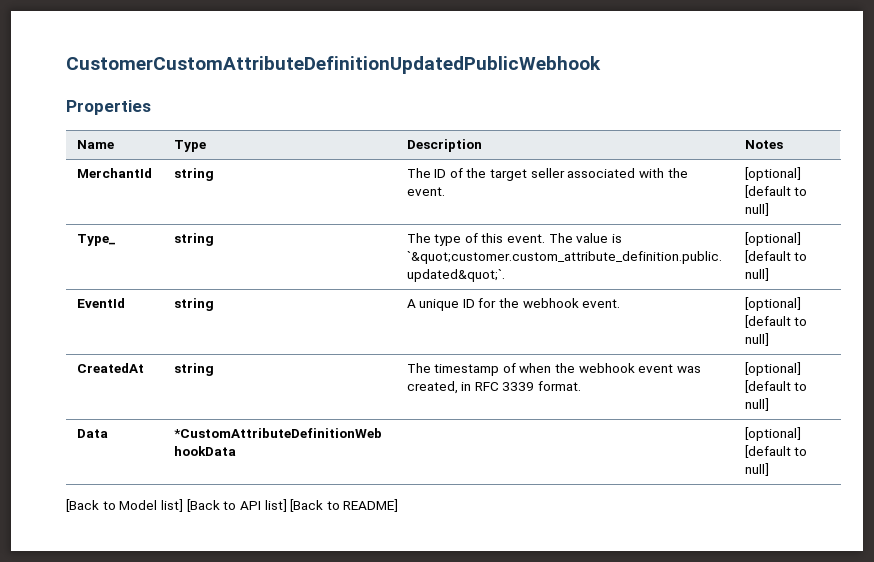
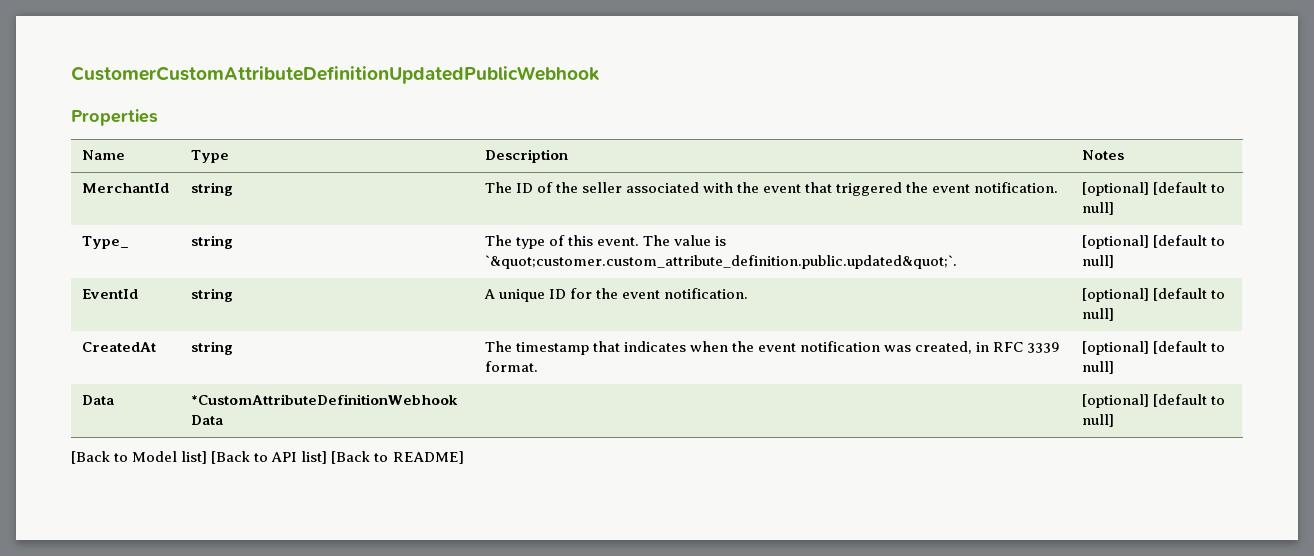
- MerchantId | string | The ID of the target seller associated with the event. | [optional] [default to null]
+ MerchantId | string | The ID of the seller associated with the event that triggered the event notification. | [optional] [default to null]
- EventId | string | A unique ID for the webhook event. | [optional] [default to null]
+ EventId | string | A unique ID for the event notification. | [optional] [default to null]
- CreatedAt | string | The timestamp of when the webhook event was created, in RFC 3339 format. | [optional] [default to null]
+ CreatedAt | string | The timestamp that indicates when the event notification was created, in RFC 3339 format. | [optional] [default to null]

